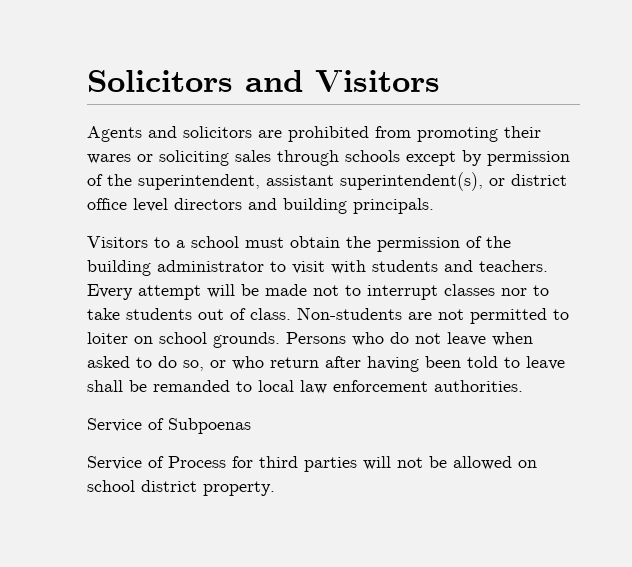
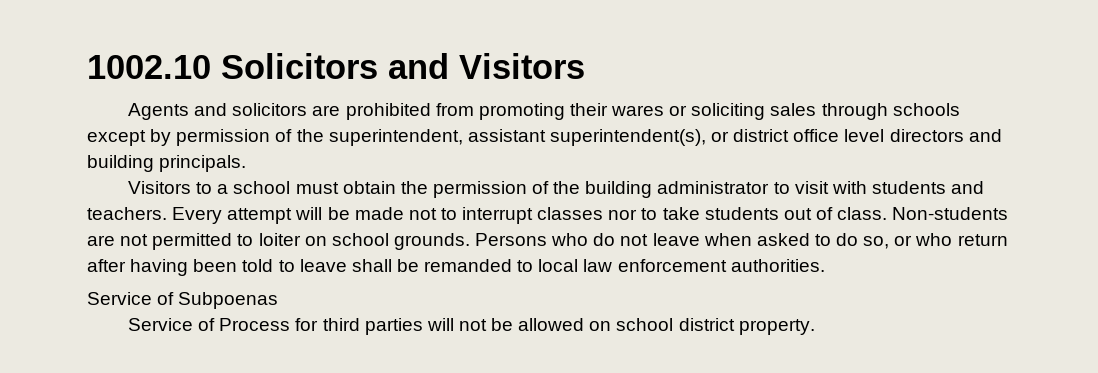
- Solicitors and Visitors
+ 1002.10 Solicitors and Visitors

